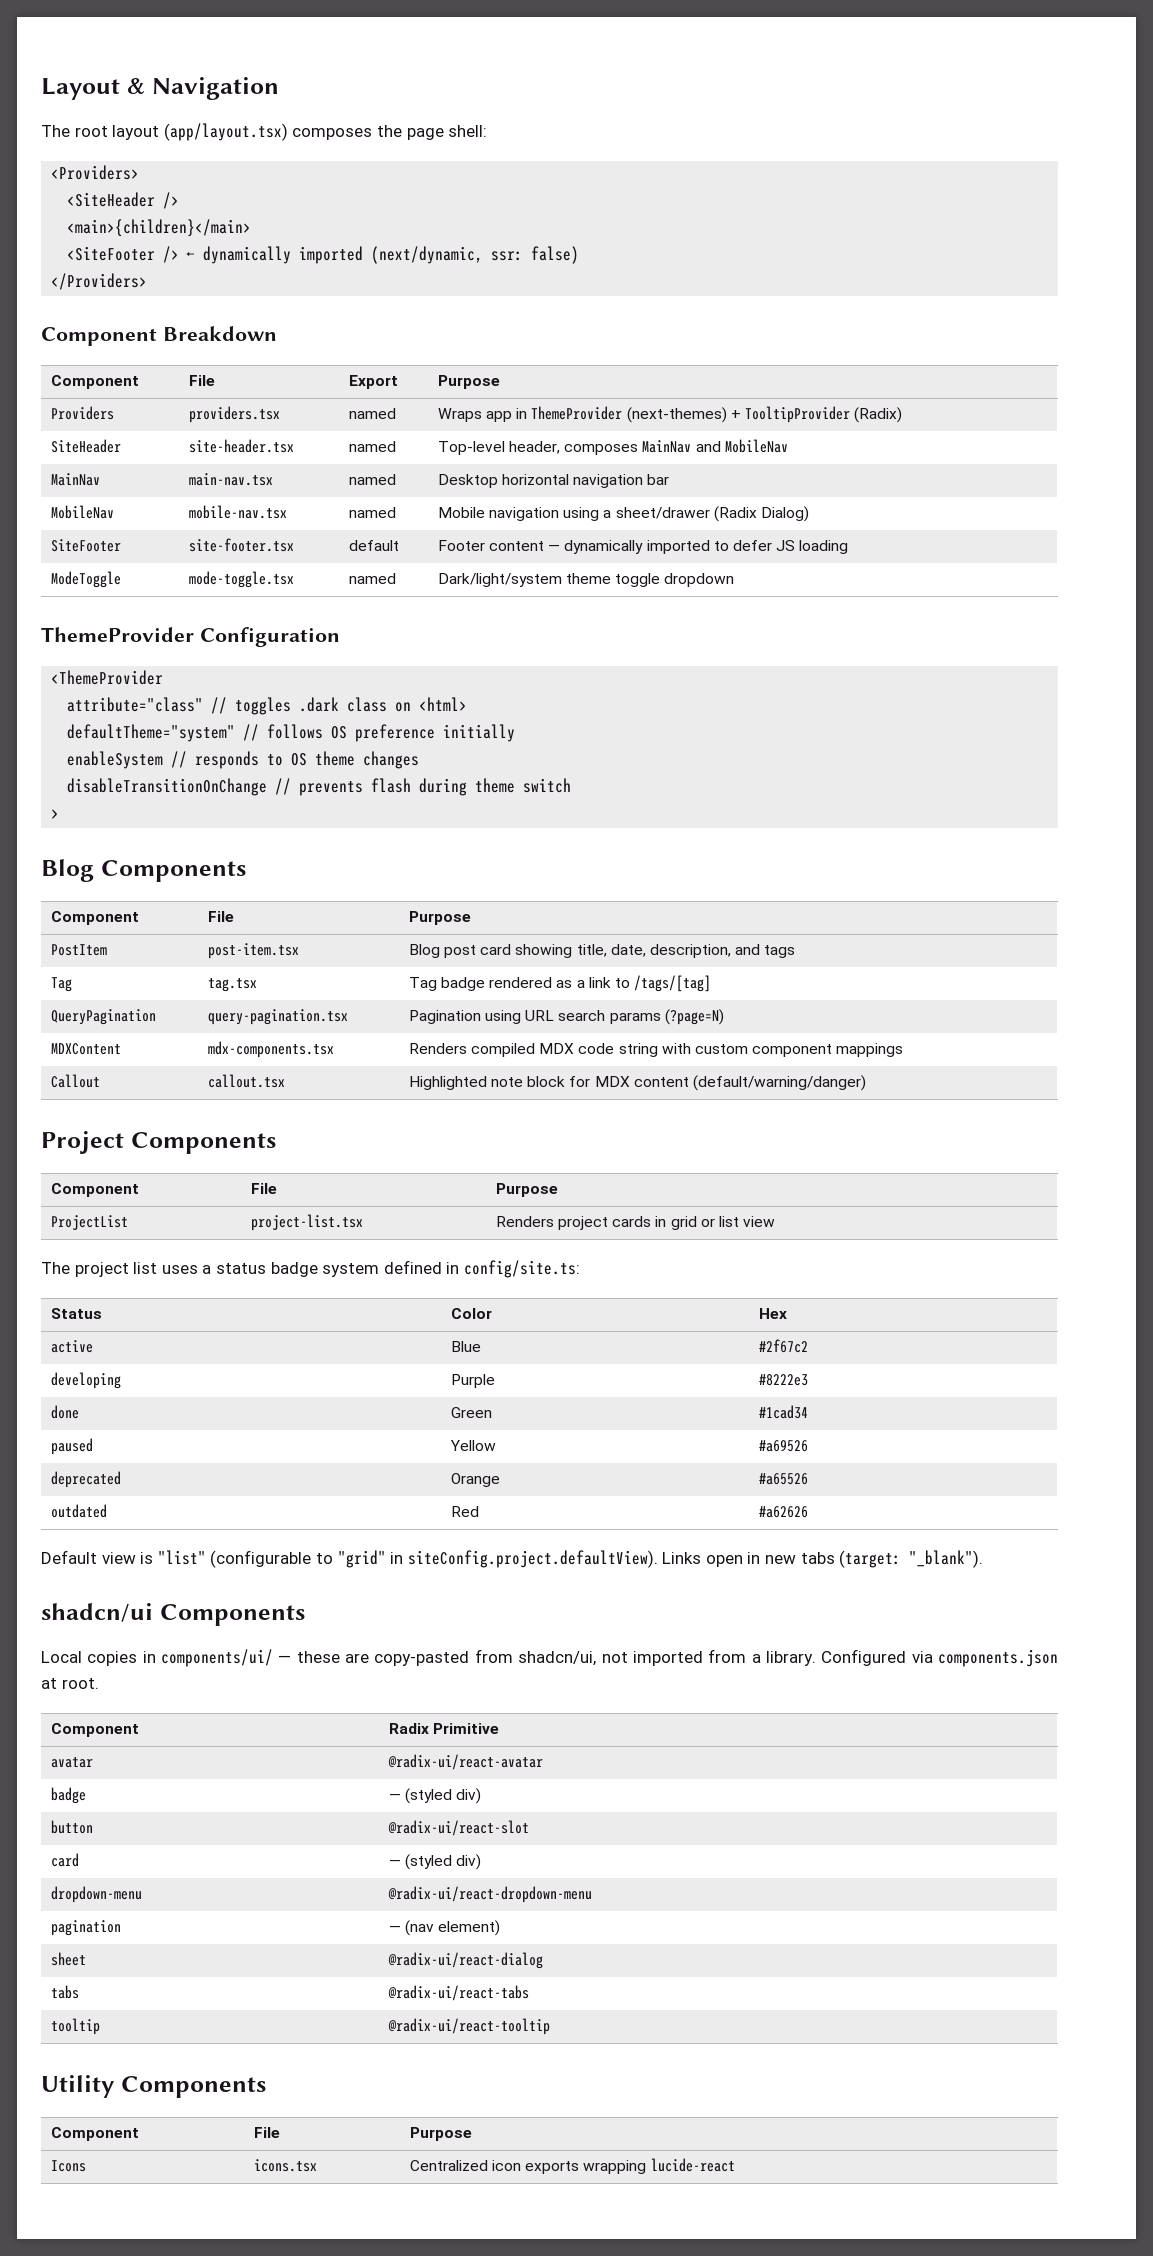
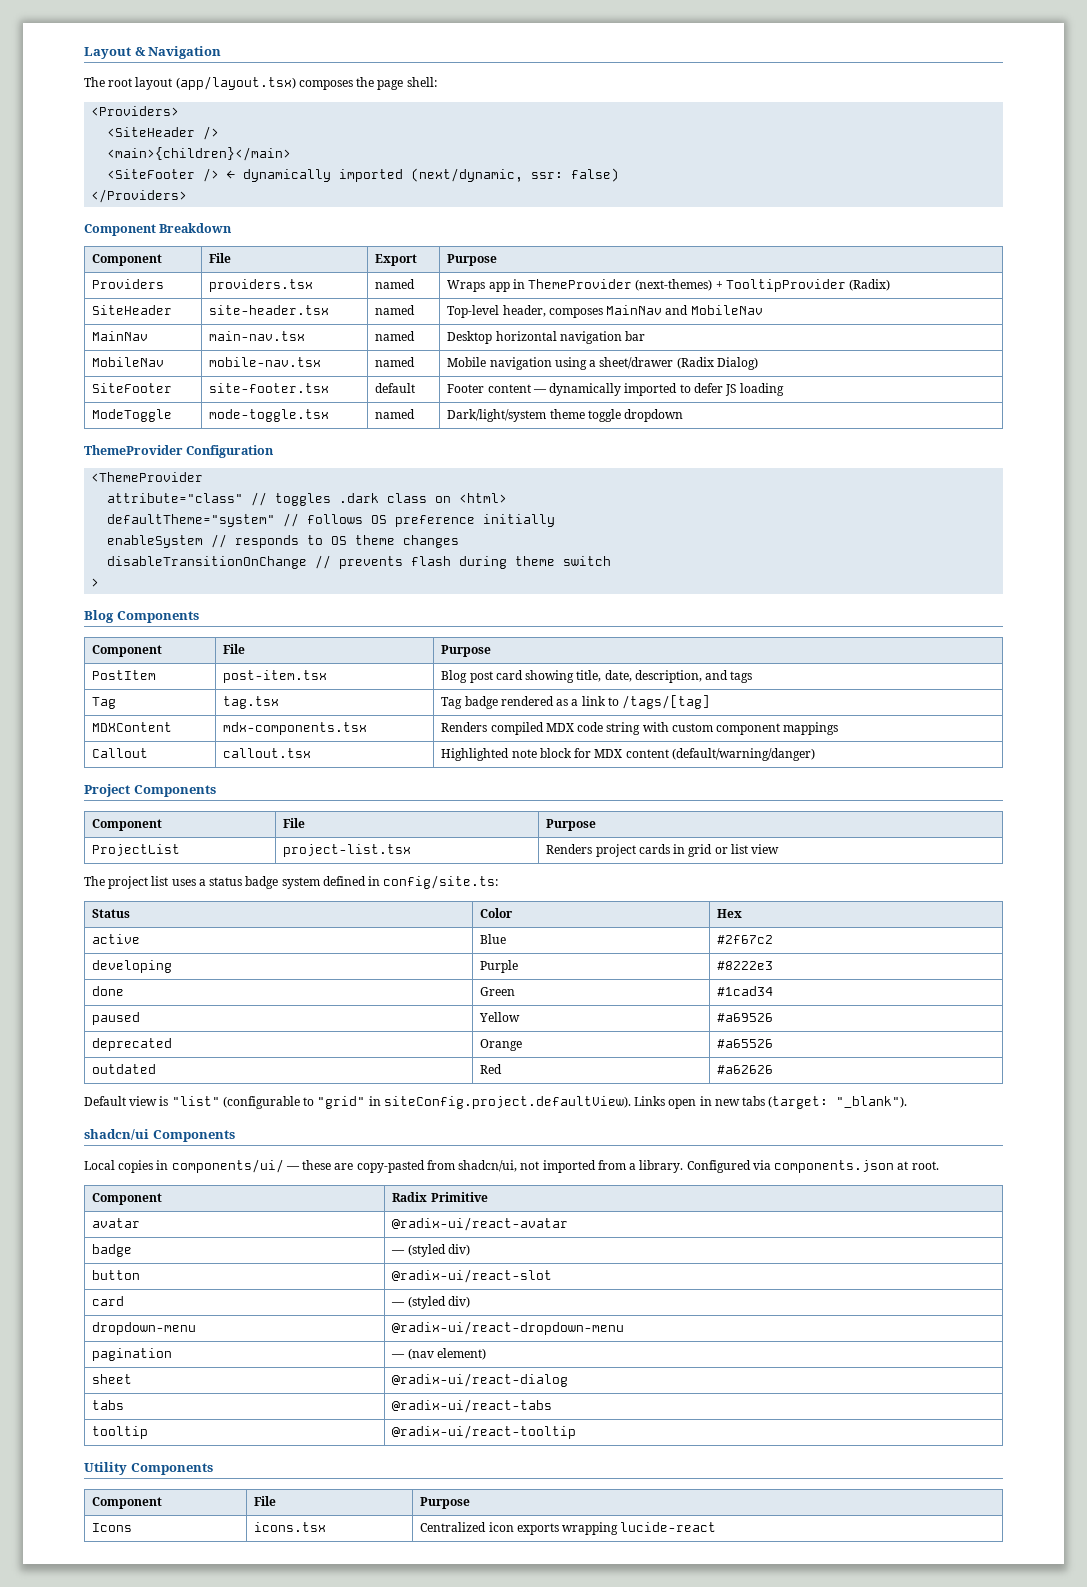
- QueryPagination | query-pagination.tsx | Pagination using URL search params (?page=N)

